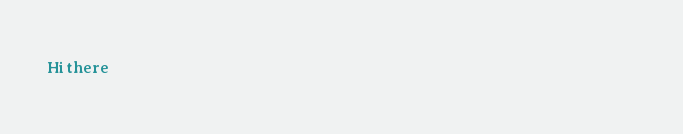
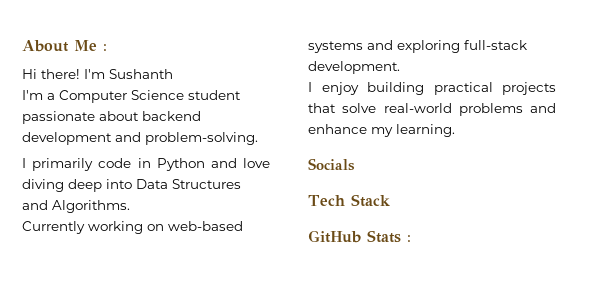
- Hi there
+ About Me :
+ Hi there! I'm Sushanth
+ I'm a Computer Science student passionate about backend development and problem-solving.
+ I primarily code in Python and love diving deep into Data Structures and Algorithms.
+ Currently working on web-based systems and exploring full-stack development.
+ I enjoy building practical projects that solve real-world problems and enhance my learning.
+ Socials
+ Tech Stack
+ GitHub Stats :

